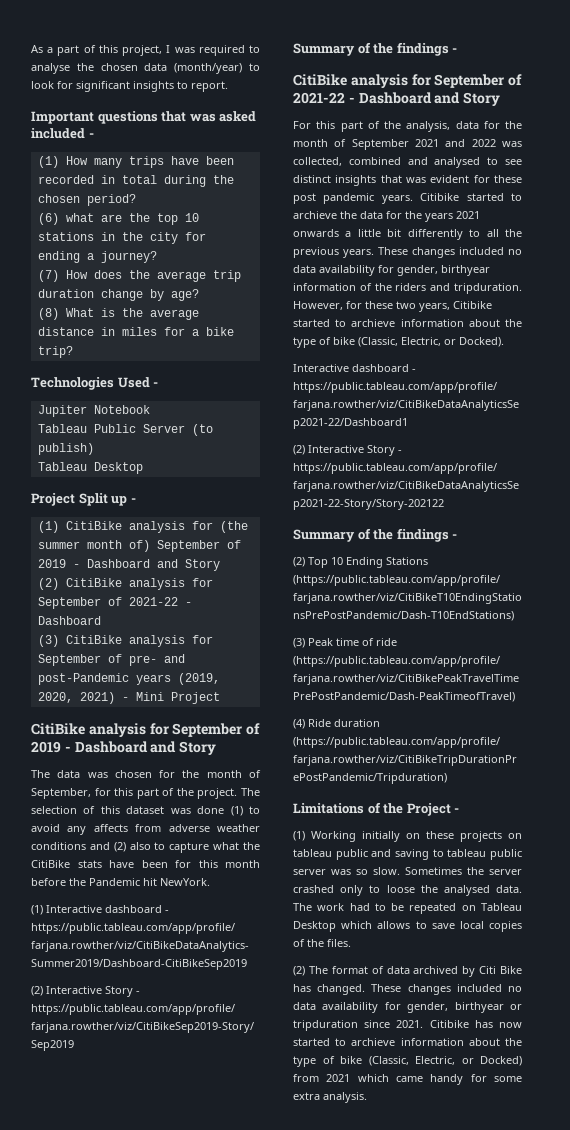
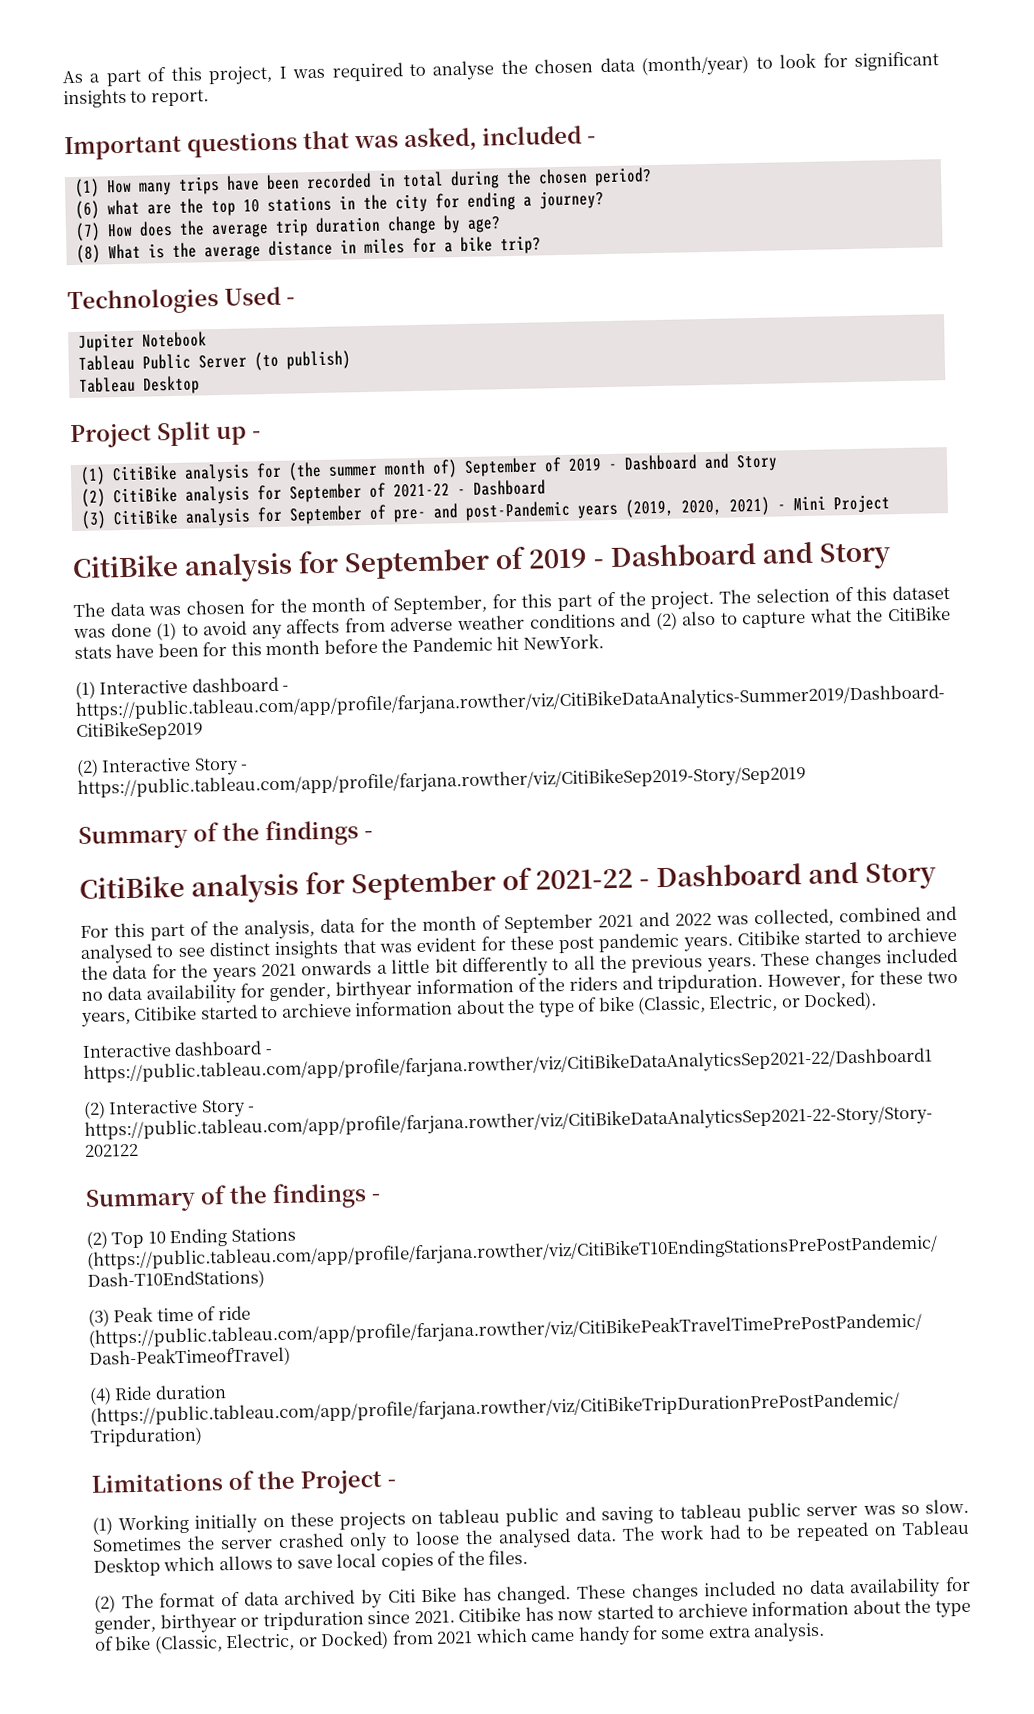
- Important questions that was asked included -
+ Important questions that was asked, included -

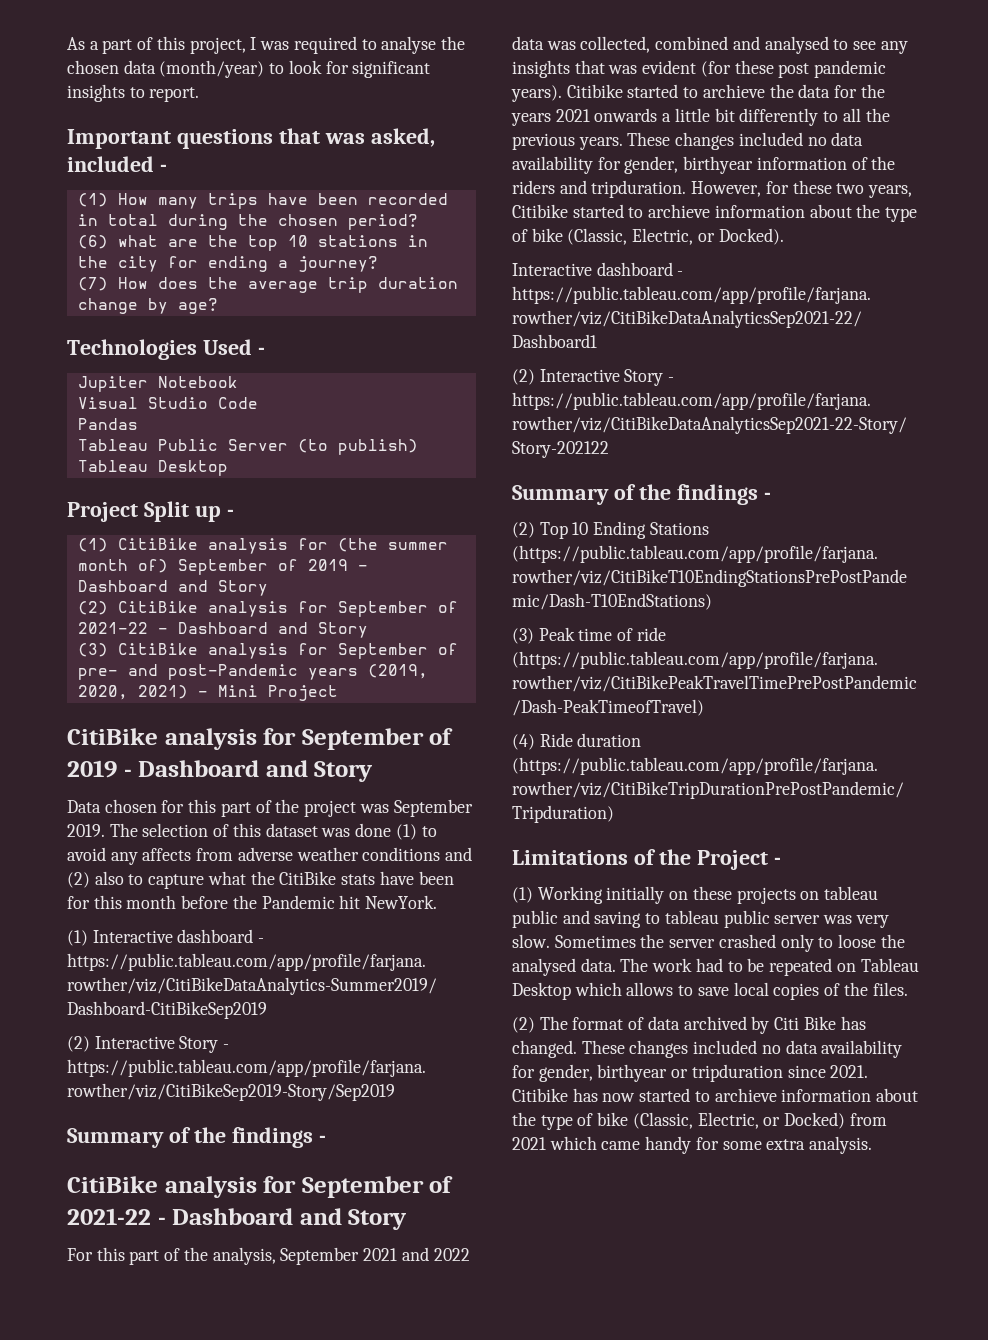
- (8) What is the average distance in miles for a bike trip?
+ Visual Studio Code
+ Pandas
- (2) CitiBike analysis for September of 2021-22 - Dashboard
+ (2) CitiBike analysis for September of 2021-22 - Dashboard and Story
- The data was chosen for the month of September, for this part of the project.
+ Data chosen for this part of the project was September 2019.
- For this part of the analysis, data for the month of September 2021 and 2022 was collected, combined and analysed to see distinct insights that was evident for these post pandemic years.
+ For this part of the analysis, September 2021 and 2022 data was collected, combined and analysed to see any insights that was evident (for these post pandemic years).
- (1) Working initially on these projects on tableau public and saving to tableau public server was so slow.
+ (1) Working initially on these projects on tableau public and saving to tableau public server was very slow.

